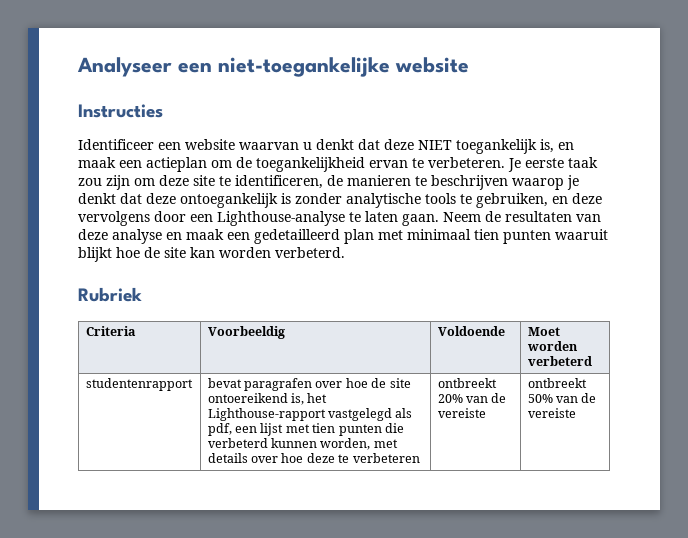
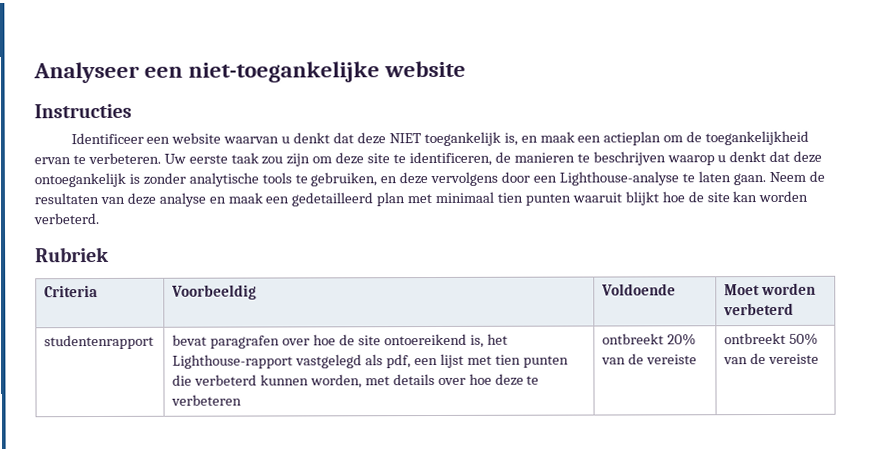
- Je eerste taak zou zijn om deze site te identificeren, de manieren te beschrijven waarop je denkt dat deze ontoegankelijk is zonder analytische tools te gebruiken, en deze vervolgens door een Lighthouse-analyse te laten gaan.
+ Uw eerste taak zou zijn om deze site te identificeren, de manieren te beschrijven waarop u denkt dat deze ontoegankelijk is zonder analytische tools te gebruiken, en deze vervolgens door een Lighthouse-analyse te laten gaan.

